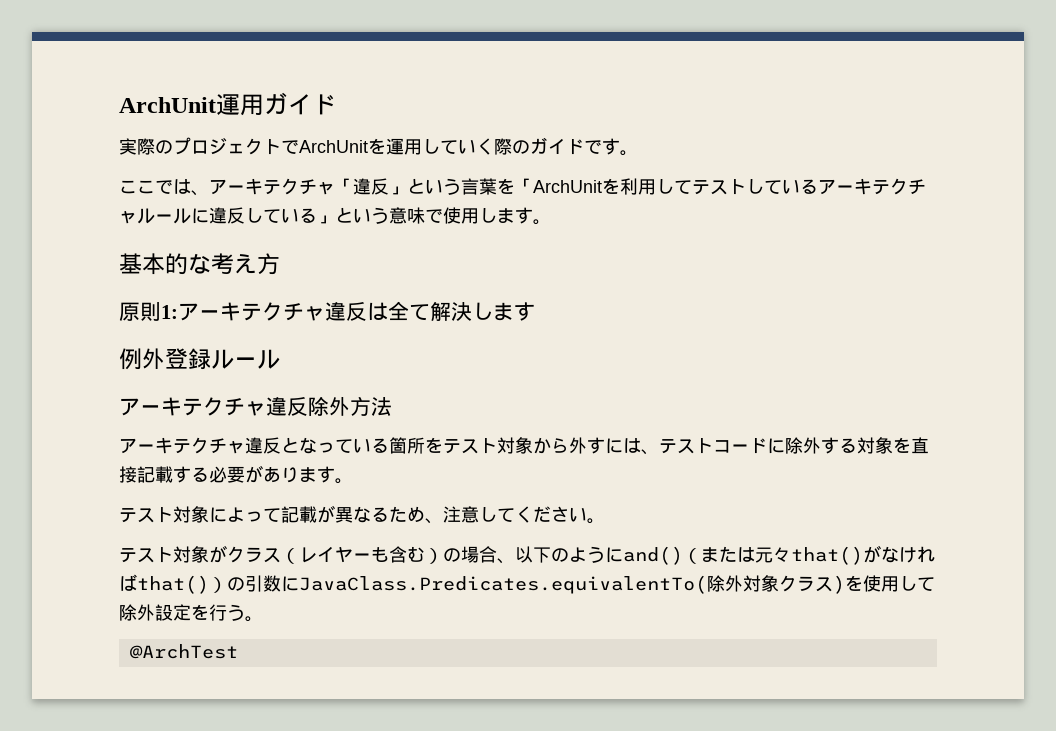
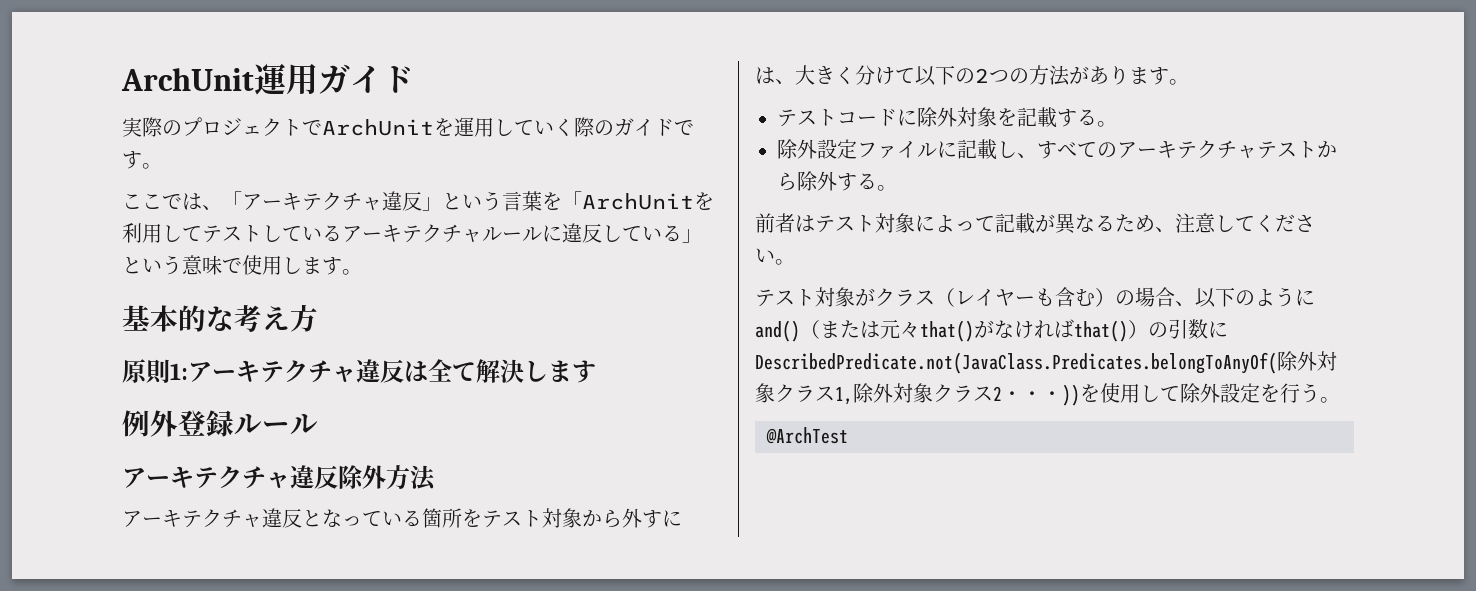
- ここでは、アーキテクチャ「違反」という言葉を「ArchUnitを利用してテストしているアーキテクチャルールに違反している」という意味で使用します。
+ ここでは、「アーキテクチャ違反」という言葉を「ArchUnitを利用してテストしているアーキテクチャルールに違反している」という意味で使用します。
- アーキテクチャ違反となっている箇所をテスト対象から外すには、テストコードに除外する対象を直接記載する必要があります。
- テスト対象によって記載が異なるため、注意してください。
+ アーキテクチャ違反となっている箇所をテスト対象から外すには、大きく分けて以下の2つの方法があります。
+ テストコードに除外対象を記載する。
+ 除外設定ファイルに記載し、すべてのアーキテクチャテストから除外する。
+ 前者はテスト対象によって記載が異なるため、注意してください。
- テスト対象がクラス（レイヤーも含む）の場合、以下のようにand()（または元々that()がなければthat()）の引数にJavaClass.Predicates.equivalentTo(除外対象クラス)を使用して除外設定を行う。
+ テスト対象がクラス（レイヤーも含む）の場合、以下のようにand()（または元々that()がなければthat()）の引数にDescribedPredicate.not(JavaClass.Predicates.belongToAnyOf(除外対象クラス1,除外対象クラス2・・・))を使用して除外設定を行う。

